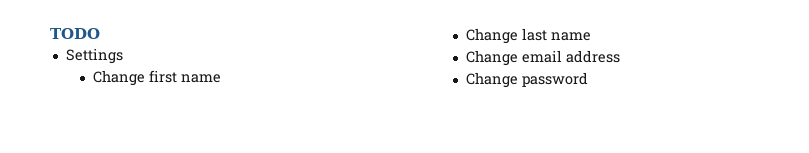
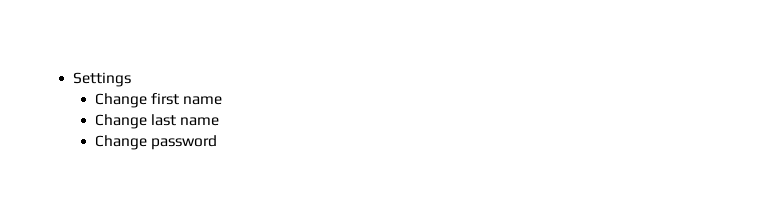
- TODO
- Change email address

